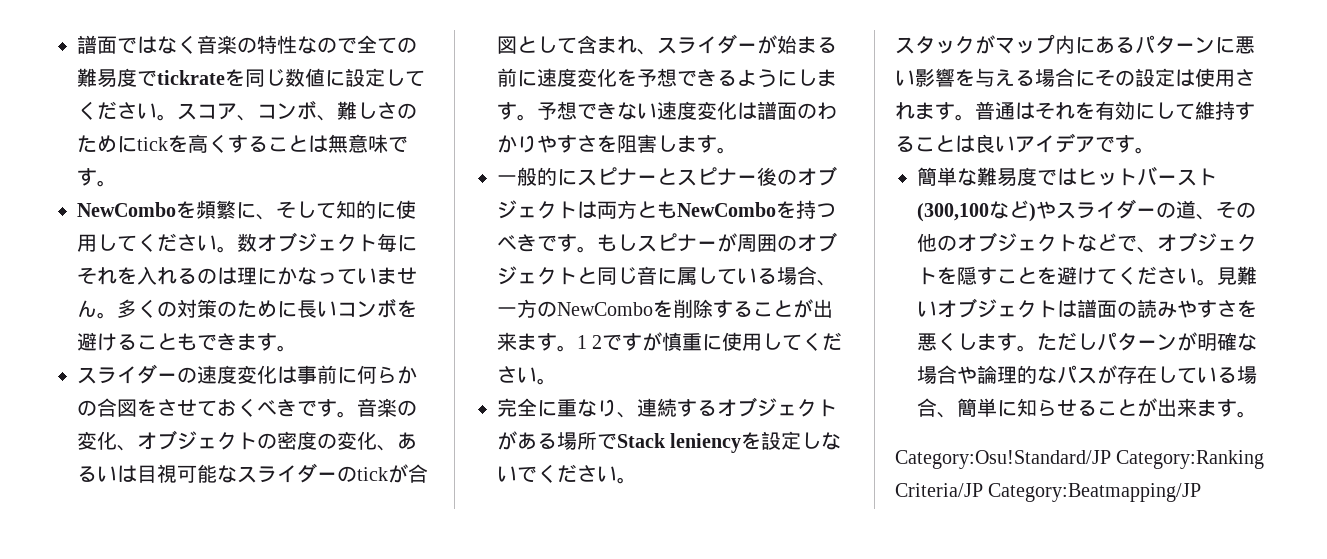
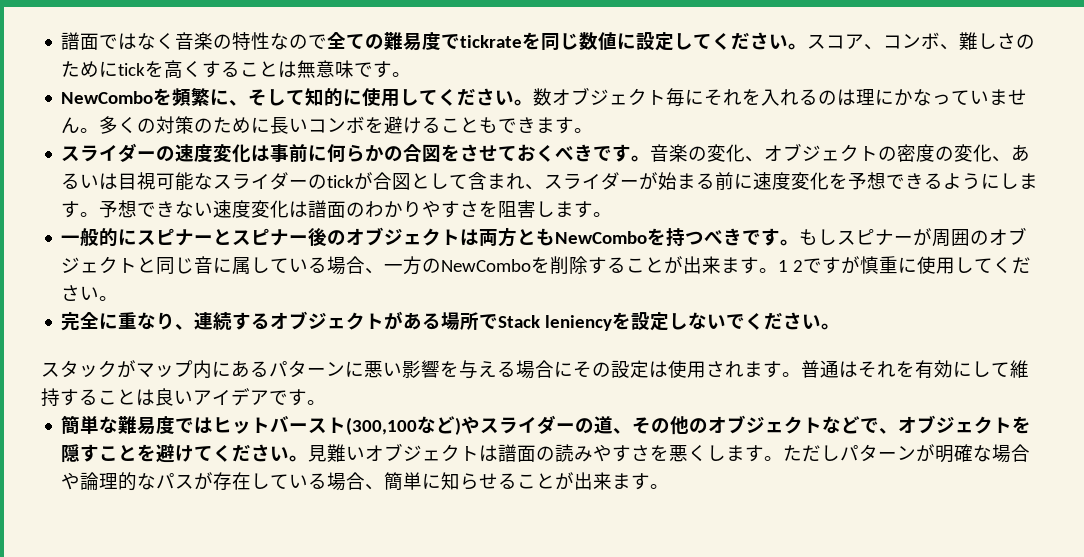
- Category:Osu!Standard/JP Category:Ranking Criteria/JP Category:Beatmapping/JP

